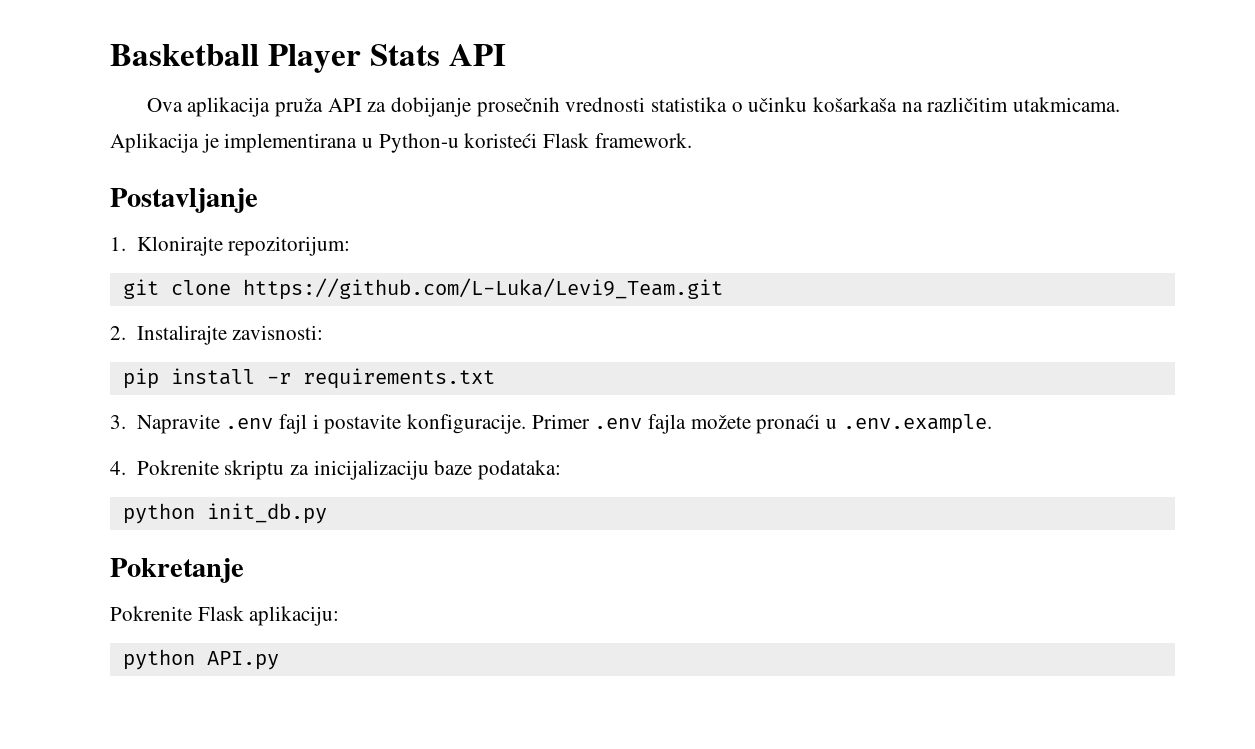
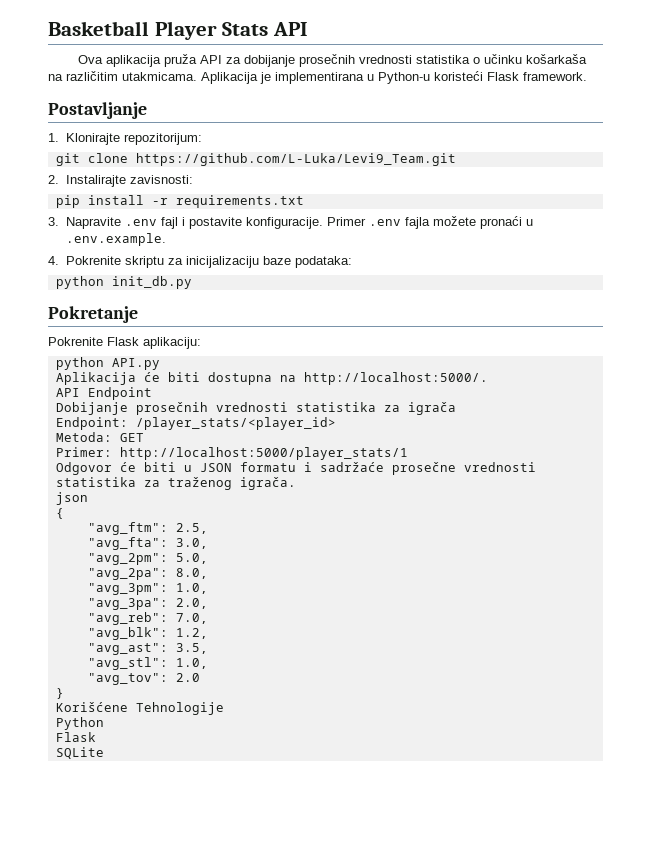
+ Aplikacija će biti dostupna na http://localhost:5000/.
+ API Endpoint
+ Dobijanje prosečnih vrednosti statistika za igrača
+ Endpoint: /player_stats/<player_id>
+ Metoda: GET
+ Primer: http://localhost:5000/player_stats/1
+ Odgovor će biti u JSON formatu i sadržaće prosečne vrednosti statistika za traženog igrača.
+ json
+ {
+ "avg_ftm": 2.5,
+ "avg_fta": 3.0,
+ "avg_2pm": 5.0,
+ "avg_2pa": 8.0,
+ "avg_3pm": 1.0,
+ "avg_3pa": 2.0,
+ "avg_reb": 7.0,
+ "avg_blk": 1.2,
+ "avg_ast": 3.5,
+ "avg_stl": 1.0,
+ "avg_tov": 2.0
+ }
+ Korišćene Tehnologije
+ Python
+ Flask
+ SQLite

